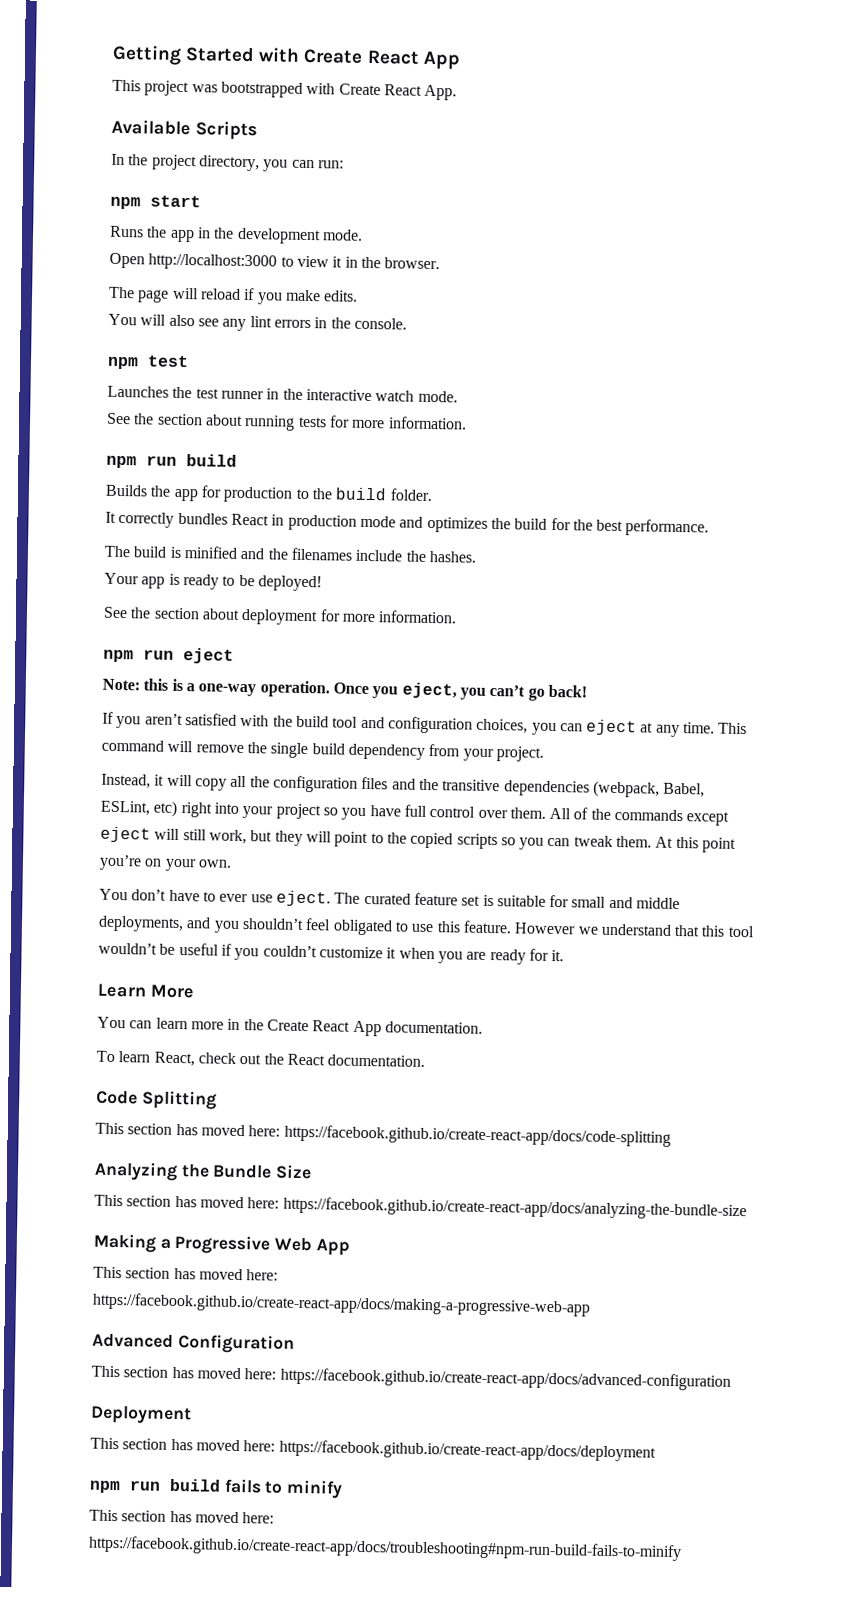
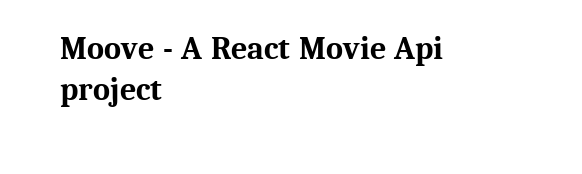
- Getting Started with Create React App
- This project was bootstrapped with Create React App.
- Available Scripts
- In the project directory, you can run:
- npm start
- Runs the app in the development mode.
- Open http://localhost:3000 to view it in the browser.
- The page will reload if you make edits.
- You will also see any lint errors in the console.
- npm test
- Launches the test runner in the interactive watch mode.
- See the section about running tests for more information.
- npm run build
- Builds the app for production to the build folder.
- It correctly bundles React in production mode and optimizes the build for the best performance.
- The build is minified and the filenames include the hashes.
- Your app is ready to be deployed!
- See the section about deployment for more information.
- npm run eject
- Note: this is a one-way operation. Once you eject, you can’t go back!
- If you aren’t satisfied with the build tool and configuration choices, you can eject at any time. This command will remove the single build dependency from your project.
- Instead, it will copy all the configuration files and the transitive dependencies (webpack, Babel, ESLint, etc) right into your project so you have full control over them. All of the commands except eject will still work, but they will point to the copied scripts so you can tweak them. At this point you’re on your own.
- You don’t have to ever use eject. The curated feature set is suitable for small and middle deployments, and you shouldn’t feel obligated to use this feature. However we understand that this tool wouldn’t be useful if you couldn’t customize it when you are ready for it.
- Learn More
- You can learn more in the Create React App documentation.
- To learn React, check out the React documentation.
- Code Splitting
- This section has moved here: https://facebook.github.io/create-react-app/docs/code-splitting
- Analyzing the Bundle Size
- This section has moved here: https://facebook.github.io/create-react-app/docs/analyzing-the-bundle-size
- Making a Progressive Web App
- This section has moved here: https://facebook.github.io/create-react-app/docs/making-a-progressive-web-app
- Advanced Configuration
- This section has moved here: https://facebook.github.io/create-react-app/docs/advanced-configuration
- Deployment
- This section has moved here: https://facebook.github.io/create-react-app/docs/deployment
- npm run build fails to minify
- This section has moved here: https://facebook.github.io/create-react-app/docs/troubleshooting#npm-run-build-fails-to-minify
+ Moove - A React Movie Api project

